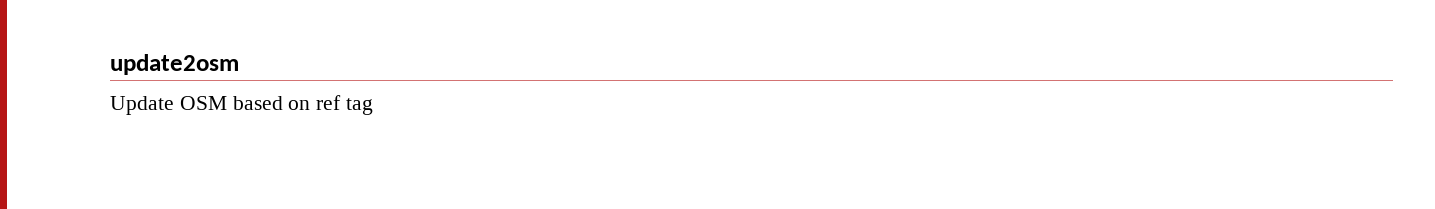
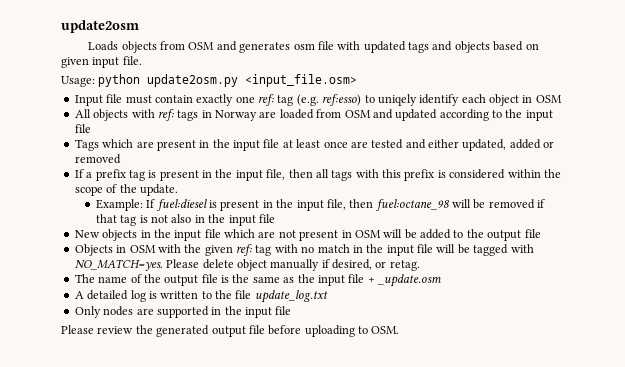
- Update OSM based on ref tag
+ Loads objects from OSM and generates osm file with updated tags and objects based on given input file.
+ Usage: python update2osm.py <input_file.osm>
+ Input file must contain exactly one ref: tag (e.g. ref:esso) to uniqely identify each object in OSM
+ All objects with ref: tags in Norway are loaded from OSM and updated according to the input file
+ Tags which are present in the input file at least once are tested and either updated, added or removed
+ If a prefix tag is present in the input file, then all tags with this prefix is considered within the scope of the update.
+ Example: If fuel:diesel is present in the input file, then fuel:octane_98 will be removed if that tag is not also in the input file
+ New objects in the input file which are not present in OSM will be added to the output file
+ Objects in OSM with the given ref: tag with no match in the input file will be tagged with NO_MATCH=yes. Please delete object manually if desired, or retag.
+ The name of the output file is the same as the input file + _update.osm
+ A detailed log is written to the file update_log.txt
+ Only nodes are supported in the input file
+ Please review the generated output file before uploading to OSM.

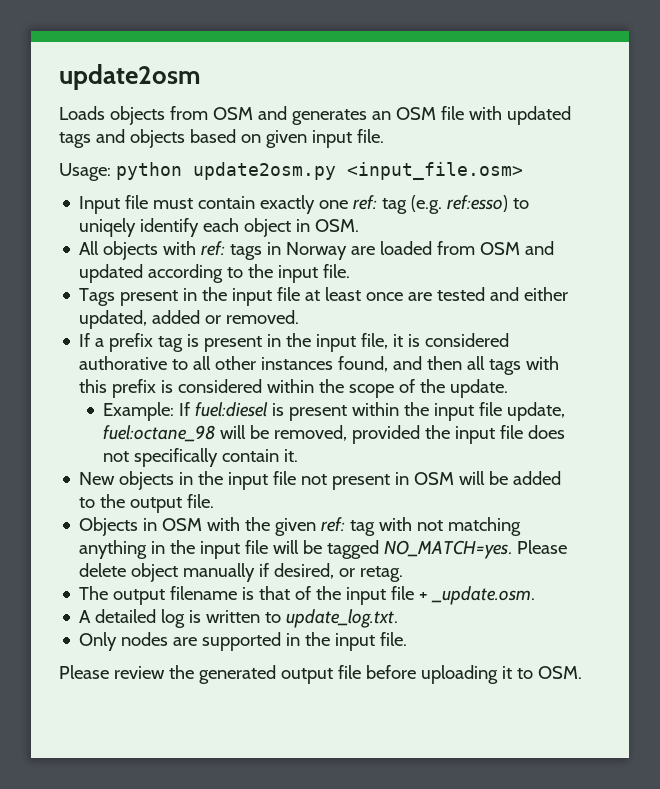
- Loads objects from OSM and generates osm file with updated tags and objects based on given input file.
+ Loads objects from OSM and generates an OSM file with updated tags and objects based on given input file.
- Input file must contain exactly one ref: tag (e.g. ref:esso) to uniqely identify each object in OSM
+ Input file must contain exactly one ref: tag (e.g. ref:esso) to uniqely identify each object in OSM.
- All objects with ref: tags in Norway are loaded from OSM and updated according to the input file
+ All objects with ref: tags in Norway are loaded from OSM and updated according to the input file.
- Tags which are present in the input file at least once are tested and either updated, added or removed
+ Tags present in the input file at least once are tested and either updated, added or removed.
- If a prefix tag is present in the input file, then all tags with this prefix is considered within the scope of the update.
+ If a prefix tag is present in the input file, it is considered authorative to all other instances found, and then all tags with this prefix is considered within the scope of the update.
- Example: If fuel:diesel is present in the input file, then fuel:octane_98 will be removed if that tag is not also in the input file
+ Example: If fuel:diesel is present within the input file update, fuel:octane_98 will be removed, provided the input file does not specifically contain it.
- New objects in the input file which are not present in OSM will be added to the output file
+ New objects in the input file not present in OSM will be added to the output file.
- Objects in OSM with the given ref: tag with no match in the input file will be tagged with NO_MATCH=yes.
+ Objects in OSM with the given ref: tag with not matching anything in the input file will be tagged NO_MATCH=yes.
- The name of the output file is the same as the input file + _update.osm
+ The output filename is that of the input file + _update.osm.
- A detailed log is written to the file update_log.txt
+ A detailed log is written to update_log.txt.
- Only nodes are supported in the input file
+ Only nodes are supported in the input file.
- Please review the generated output file before uploading to OSM.
+ Please review the generated output file before uploading it to OSM.

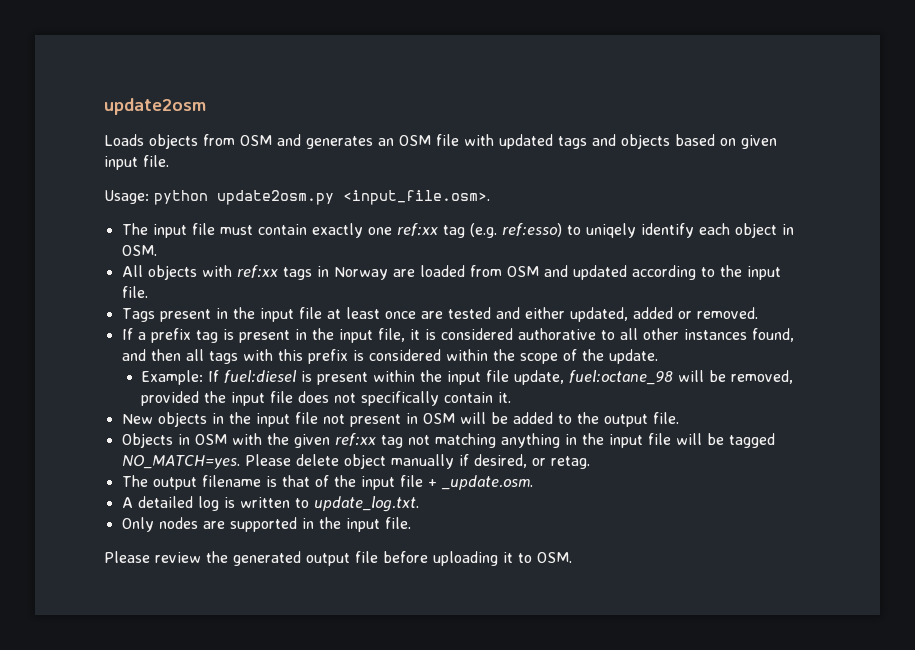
- Usage: python update2osm.py <input_file.osm>
- Input file must contain exactly one ref: tag (e.g. ref:esso) to uniqely identify each object in OSM.
+ Usage: python update2osm.py <input_file.osm>.
+ The input file must contain exactly one ref:xx tag (e.g. ref:esso) to uniqely identify each object in OSM.
- All objects with ref: tags in Norway are loaded from OSM and updated according to the input file.
+ All objects with ref:xx tags in Norway are loaded from OSM and updated according to the input file.
- Objects in OSM with the given ref: tag with not matching anything in the input file will be tagged NO_MATCH=yes.
+ Objects in OSM with the given ref:xx tag not matching anything in the input file will be tagged NO_MATCH=yes.

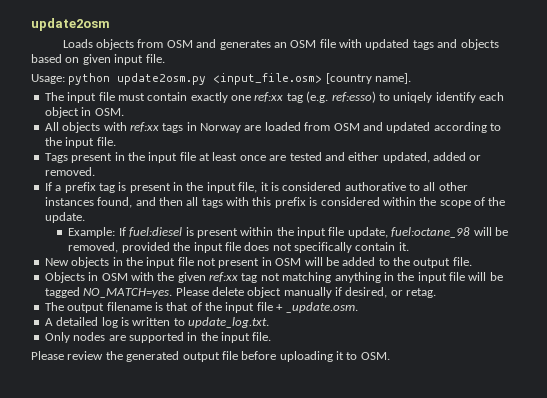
- Usage: python update2osm.py <input_file.osm>.
+ Usage: python update2osm.py <input_file.osm> [country name].

